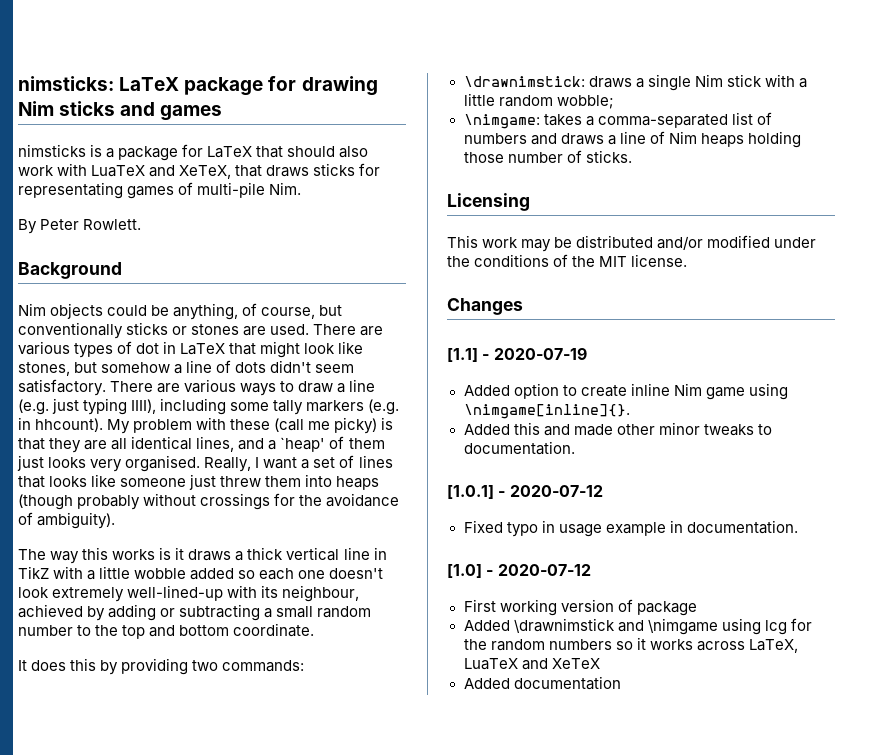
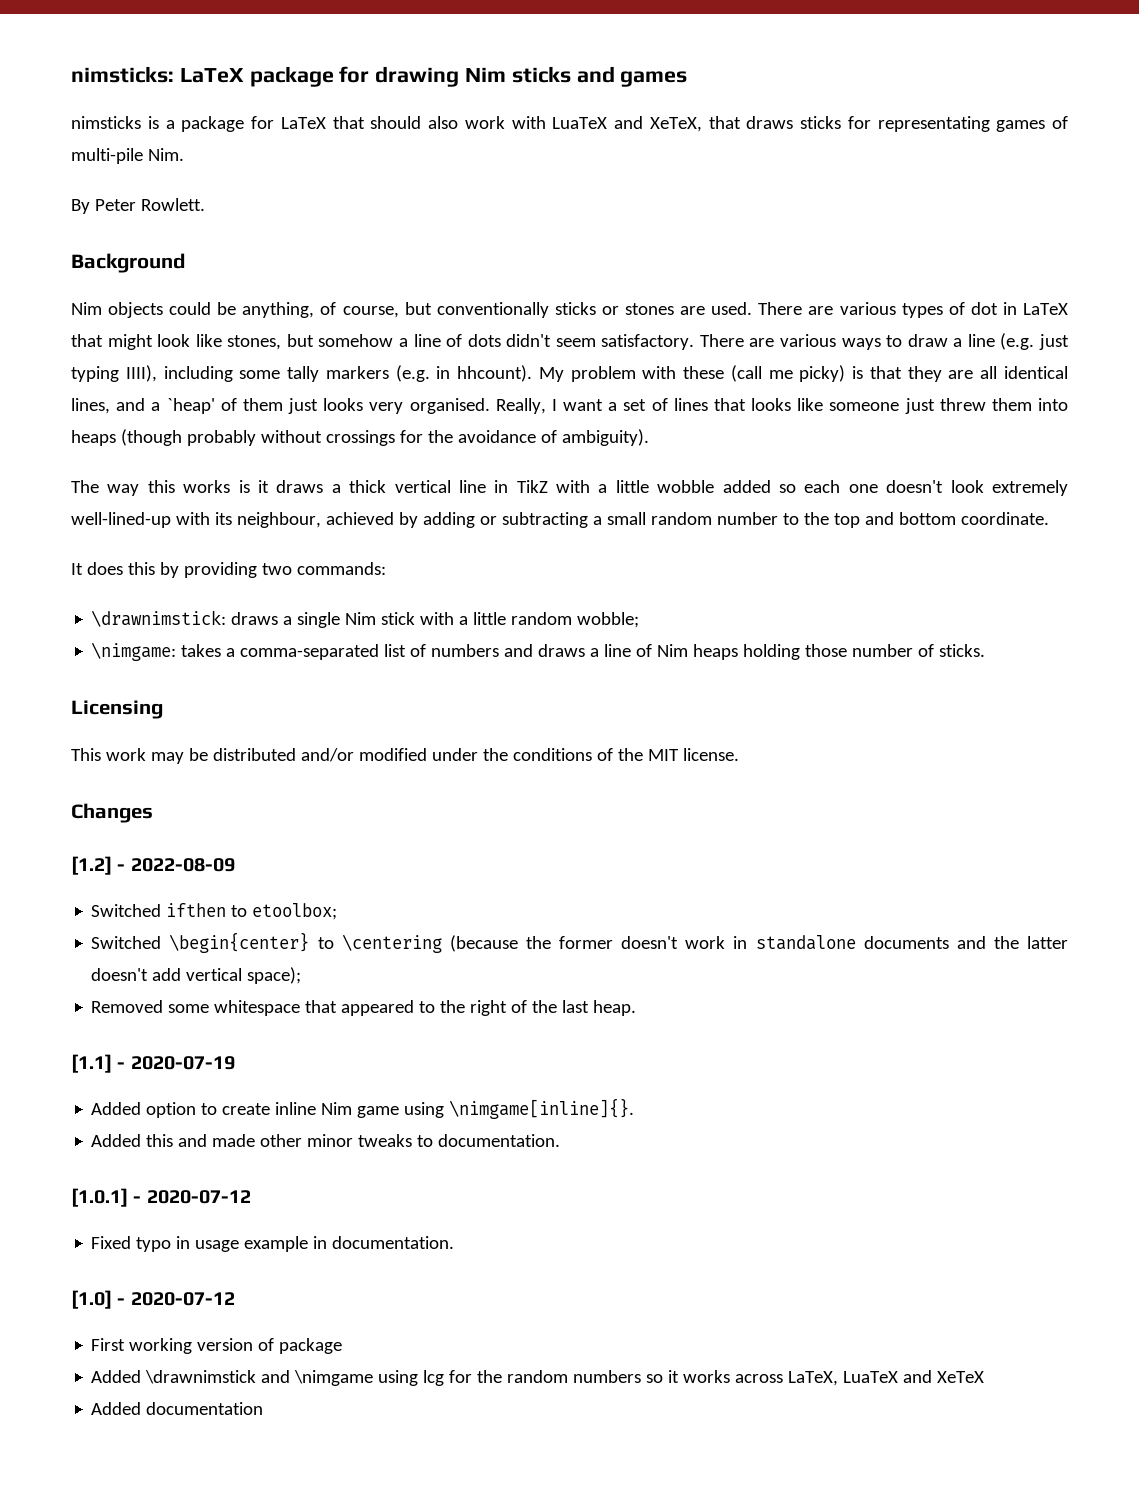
+ [1.2] - 2022-08-09
+ Switched ifthen to etoolbox;
+ Switched \begin{center} to \centering (because the former doesn't work in standalone documents and the latter doesn't add vertical space);
+ Removed some whitespace that appeared to the right of the last heap.

